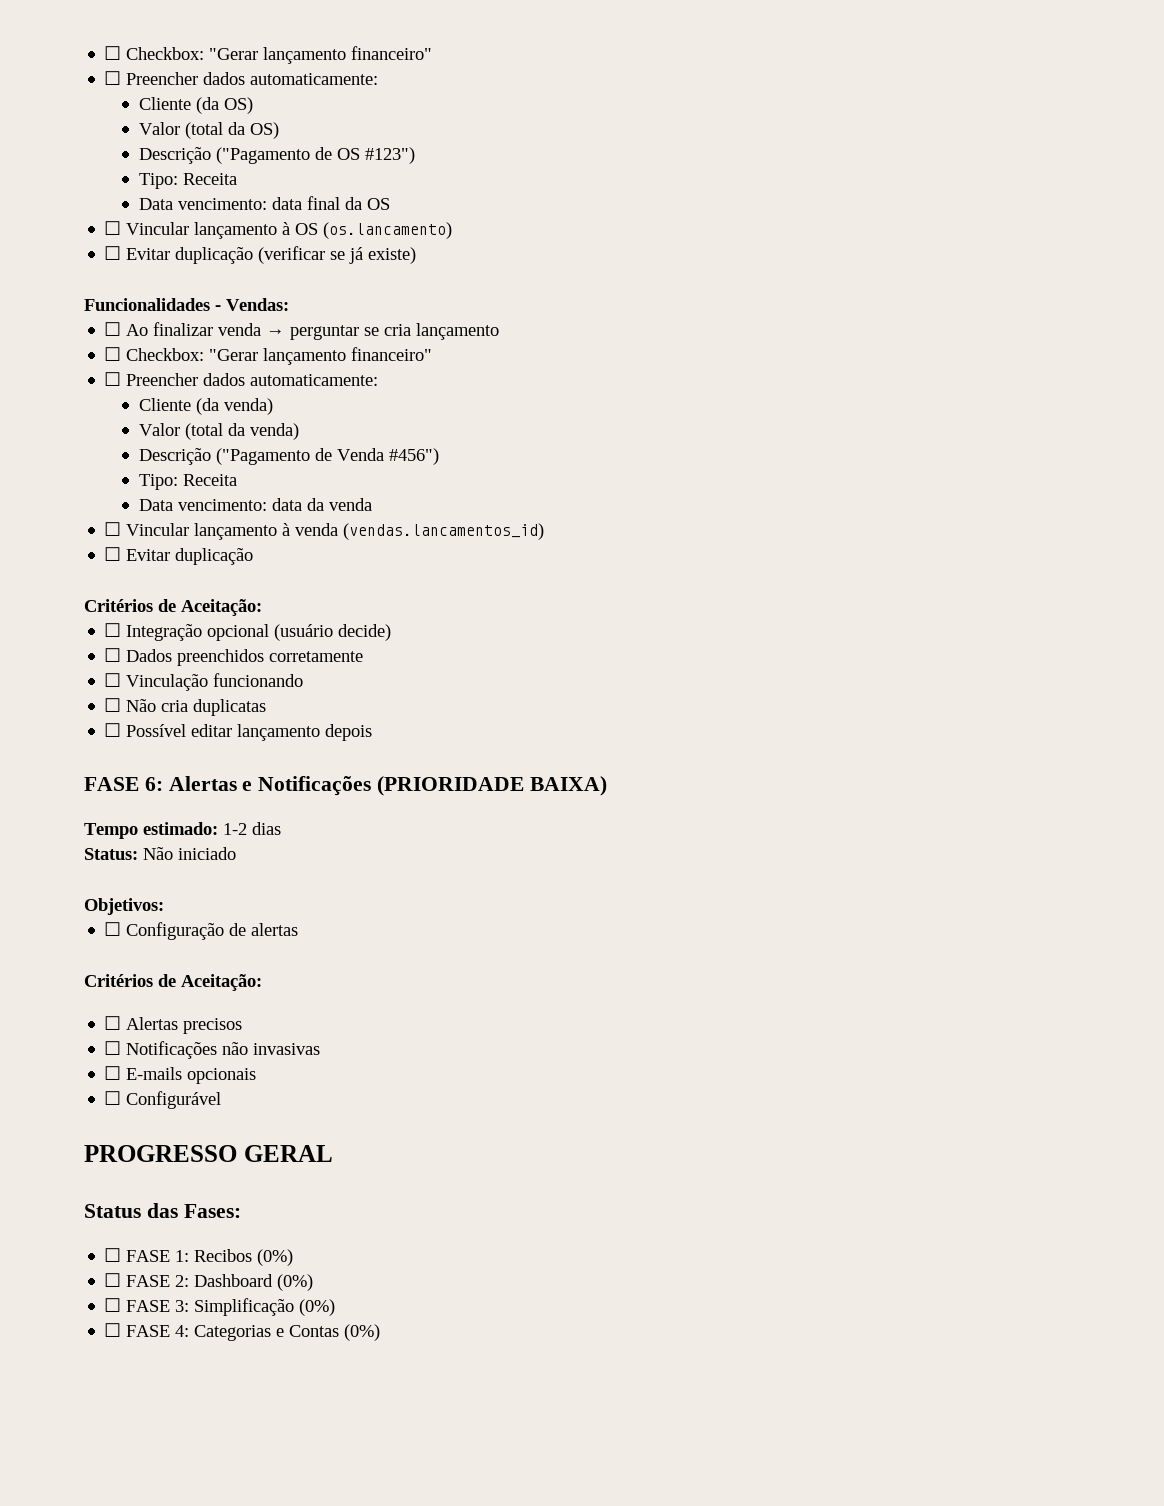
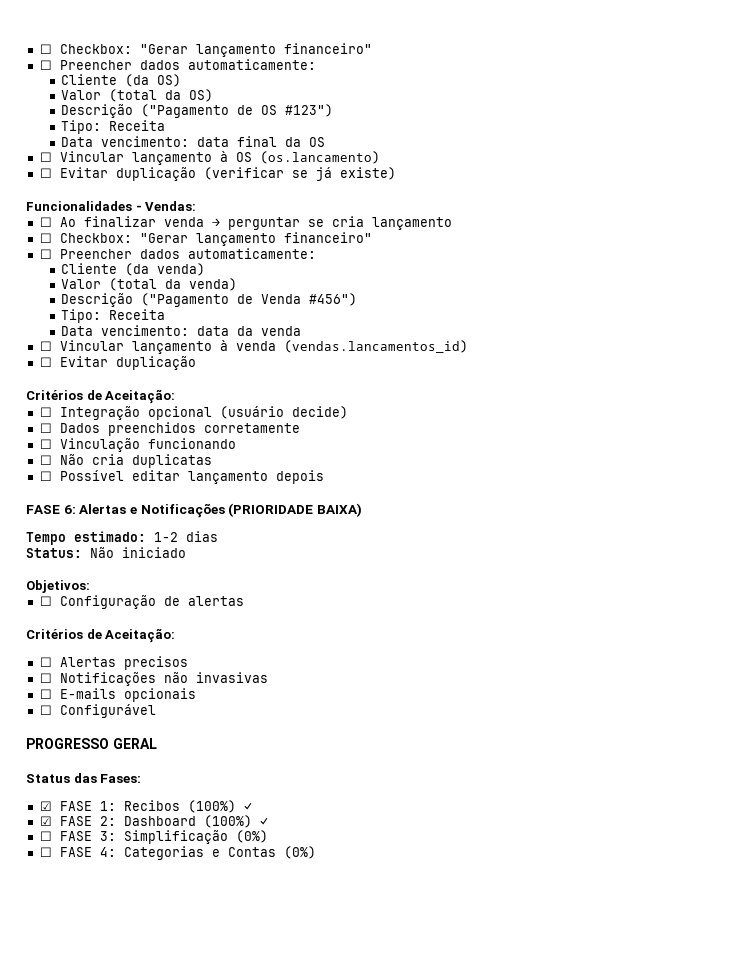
- ☐ FASE 1: Recibos (0%)
- ☐ FASE 2: Dashboard (0%)
+ ☑ FASE 1: Recibos (100%) ✓
+ ☑ FASE 2: Dashboard (100%) ✓

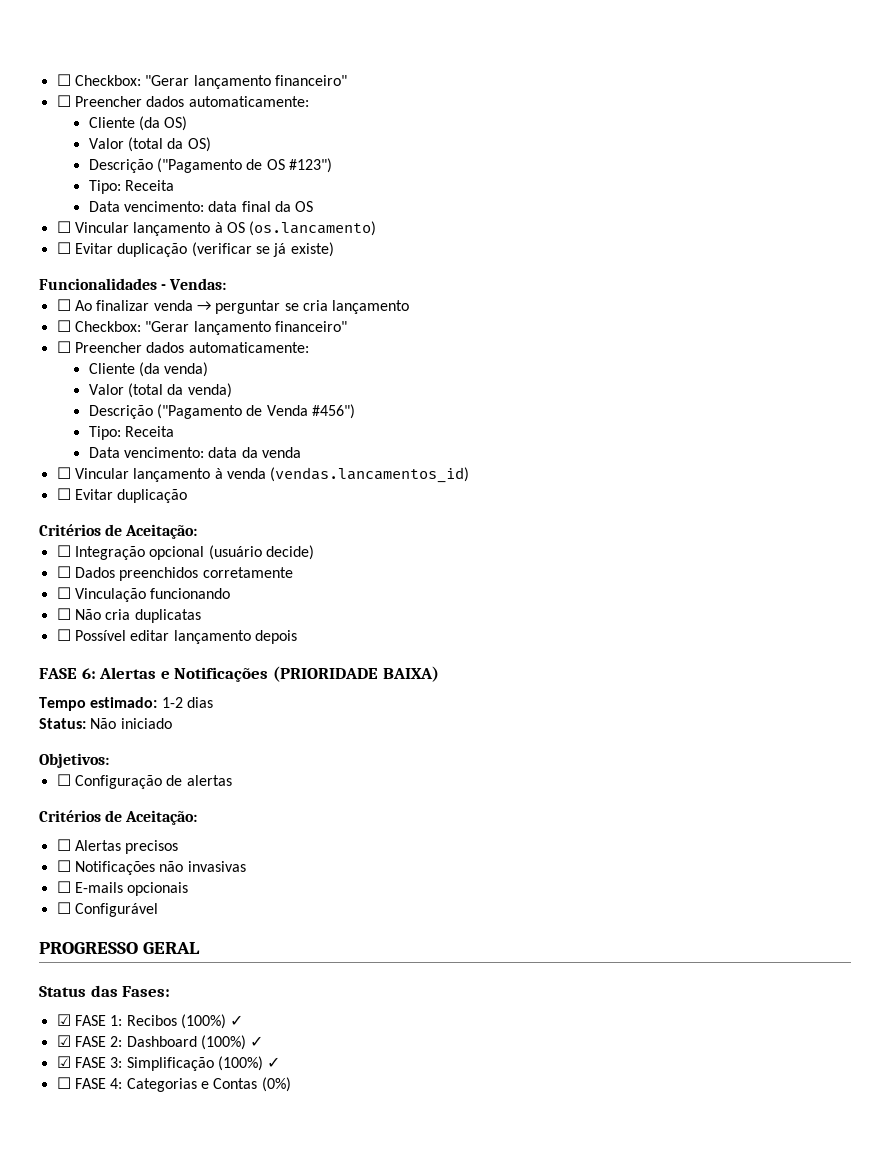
- ☐ FASE 3: Simplificação (0%)
+ ☑ FASE 3: Simplificação (100%) ✓

